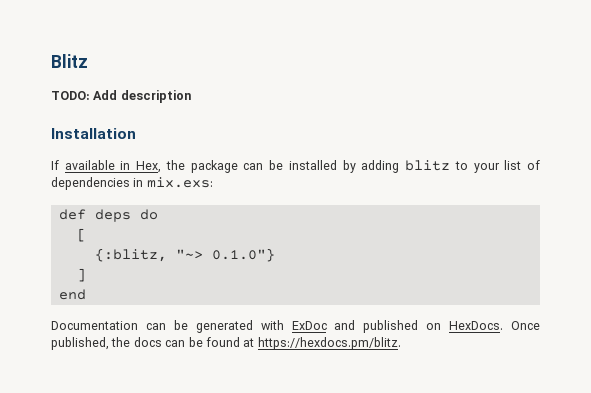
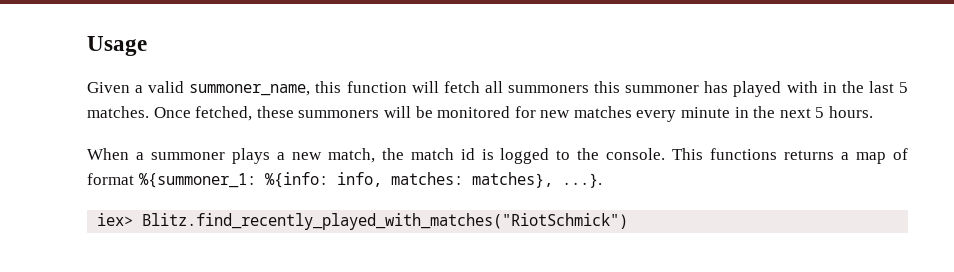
- Blitz
- TODO: Add description
- Installation
- If available in Hex, the package can be installed by adding blitz to your list of dependencies in mix.exs:
- def deps do
- [
- {:blitz, "~> 0.1.0"}
- ]
- end
- Documentation can be generated with ExDoc and published on HexDocs. Once published, the docs can be found at https://hexdocs.pm/blitz.
+ Usage
+ Given a valid summoner_name, this function will fetch all summoners this summoner has played with in the last 5 matches. Once fetched, these summoners will be monitored for new matches every minute in the next 5 hours.
+ When a summoner plays a new match, the match id is logged to the console. This functions returns a map of format %{summoner_1: %{info: info, matches: matches}, ...}.
+ iex> Blitz.find_recently_played_with_matches("RiotSchmick")

